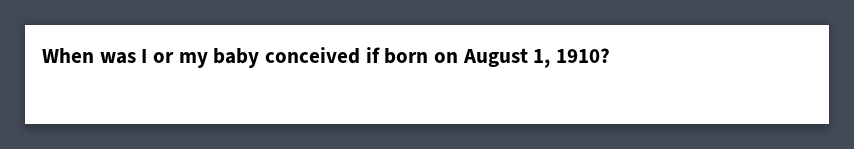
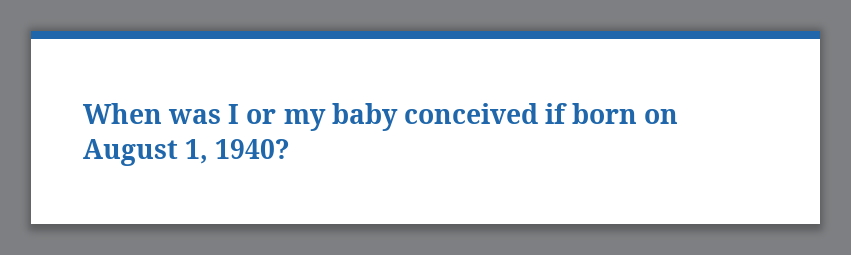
- When was I or my baby conceived if born on August 1, 1910?
+ When was I or my baby conceived if born on August 1, 1940?

